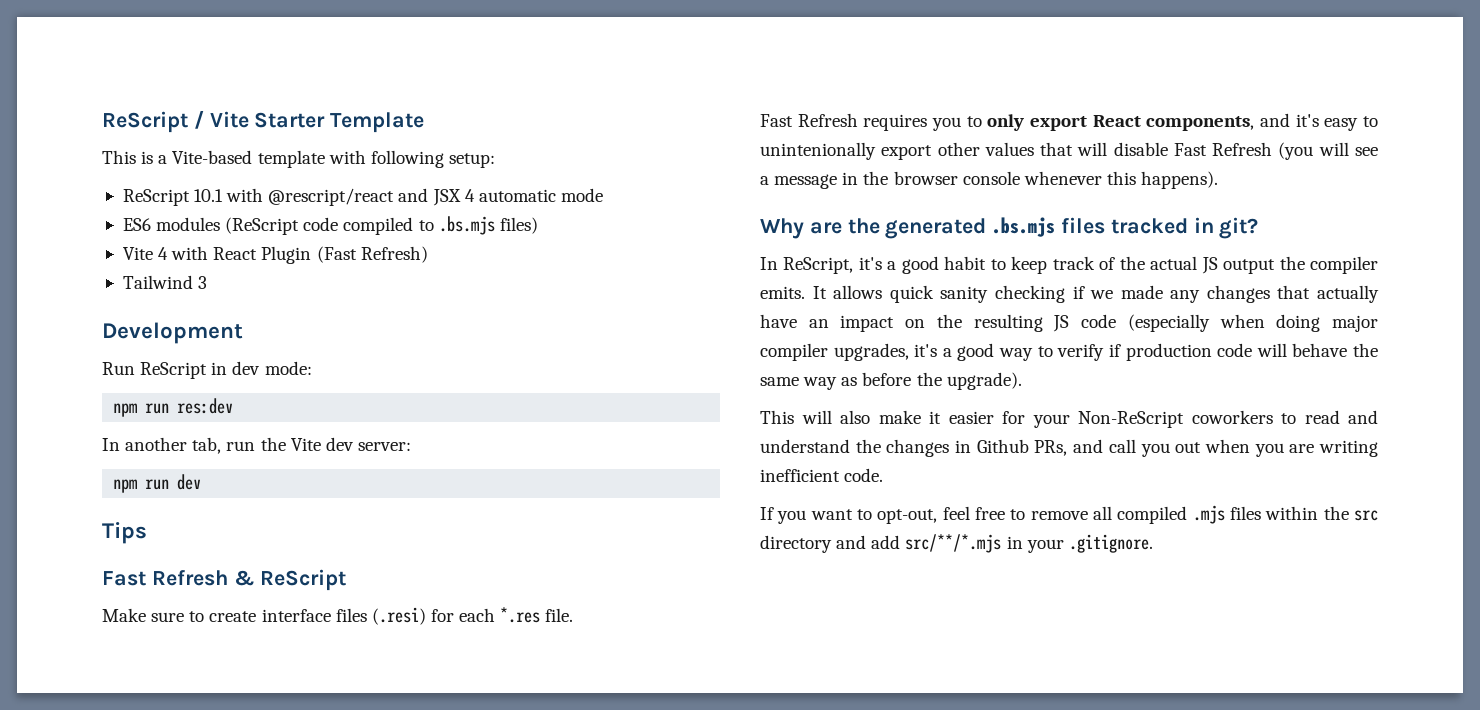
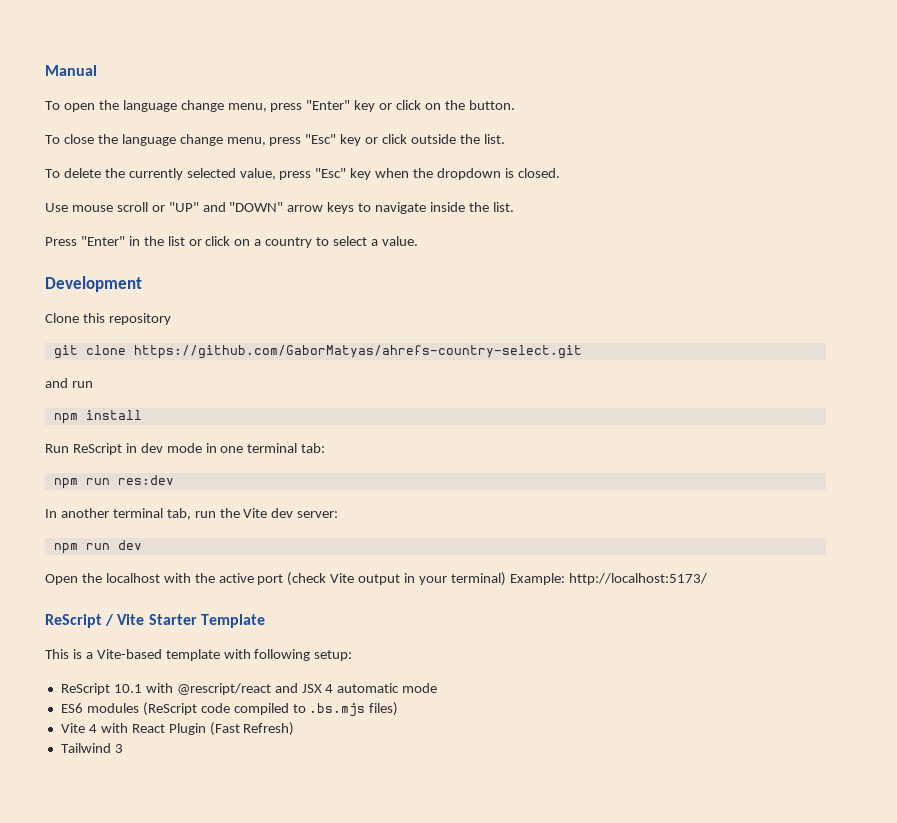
+ Manual
+ To open the language change menu, press "Enter" key or click on the button.
+ To close the language change menu, press "Esc" key or click outside the list.
+ To delete the currently selected value, press "Esc" key when the dropdown is closed.
+ Use mouse scroll or "UP" and "DOWN" arrow keys to navigate inside the list.
+ Press "Enter" in the list or click on a country to select a value.
+ Development
+ Clone this repository
+ git clone https://github.com/GaborMatyas/ahrefs-country-select.git
+ and run
+ npm install
+ Run ReScript in dev mode in one terminal tab:
+ npm run res:dev
+ In another terminal tab, run the Vite dev server:
+ npm run dev
+ Open the localhost with the active port (check Vite output in your terminal) Example: http://localhost:5173/
- Development
- Run ReScript in dev mode:
- npm run res:dev
- In another tab, run the Vite dev server:
- npm run dev
- Tips
- Fast Refresh & ReScript
- Make sure to create interface files (.resi) for each *.res file.
- Fast Refresh requires you to only export React components, and it's easy to unintenionally export other values that will disable Fast Refresh (you will see a message in the browser console whenever this happens).
- Why are the generated .bs.mjs files tracked in git?
- In ReScript, it's a good habit to keep track of the actual JS output the compiler emits. It allows quick sanity checking if we made any changes that actually have an impact on the resulting JS code (especially when doing major compiler upgrades, it's a good way to verify if production code will behave the same way as before the upgrade).
- This will also make it easier for your Non-ReScript coworkers to read and understand the changes in Github PRs, and call you out when you are writing inefficient code.
- If you want to opt-out, feel free to remove all compiled .mjs files within the src directory and add src/**/*.mjs in your .gitignore.

